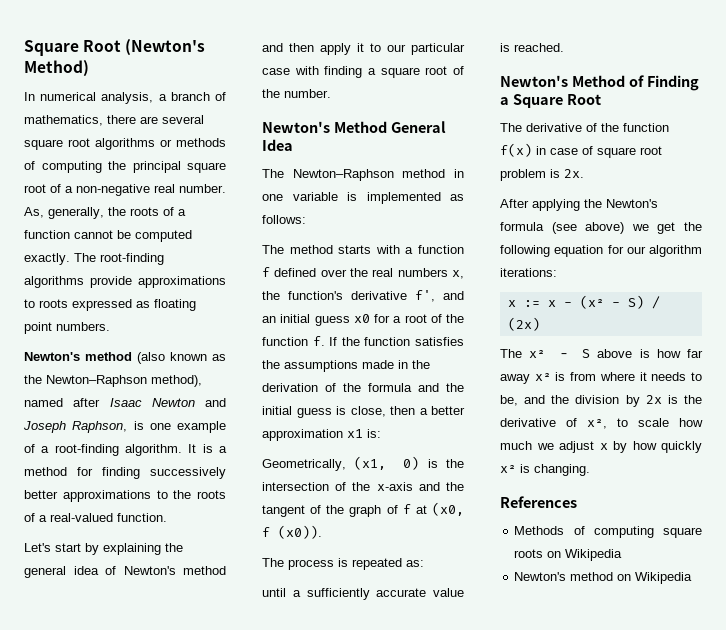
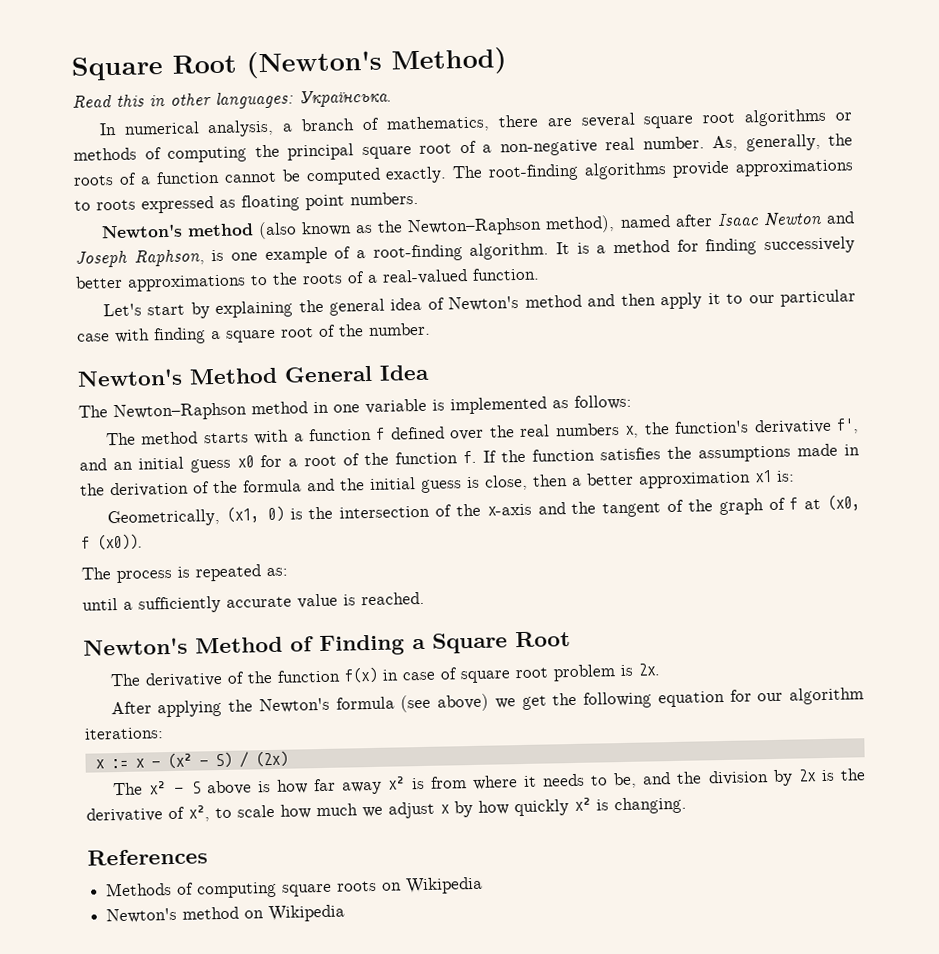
+ Read this in other languages: Українська.

